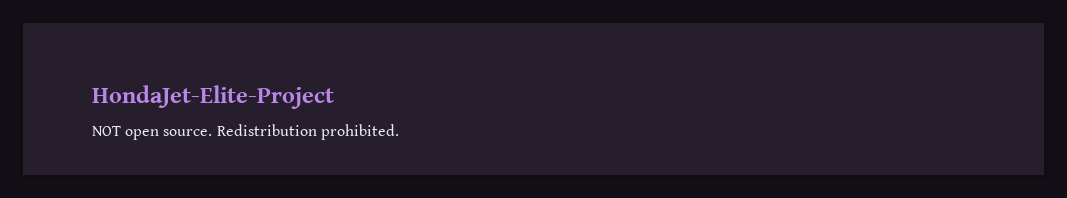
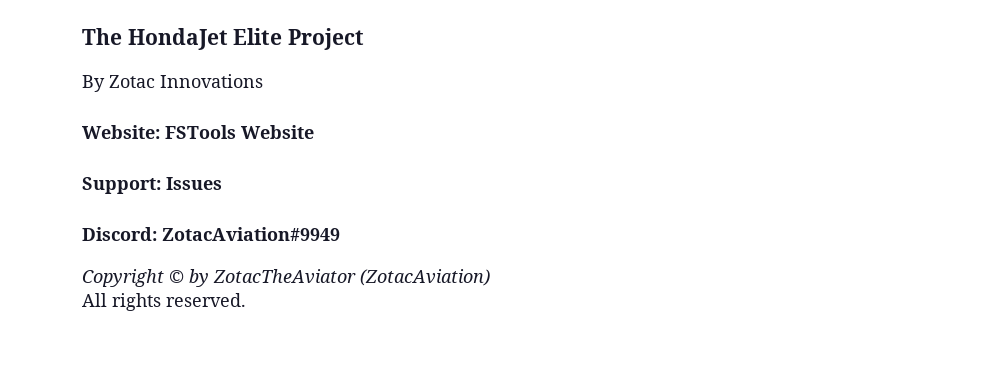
- HondaJet-Elite-Project
- NOT open source. Redistribution prohibited.
+ The HondaJet Elite Project
+ By Zotac Innovations
+ Website: FSTools Website
+ Support: Issues
+ Discord: ZotacAviation#9949
+ Copyright © by ZotacTheAviator (ZotacAviation)
+ All rights reserved.

